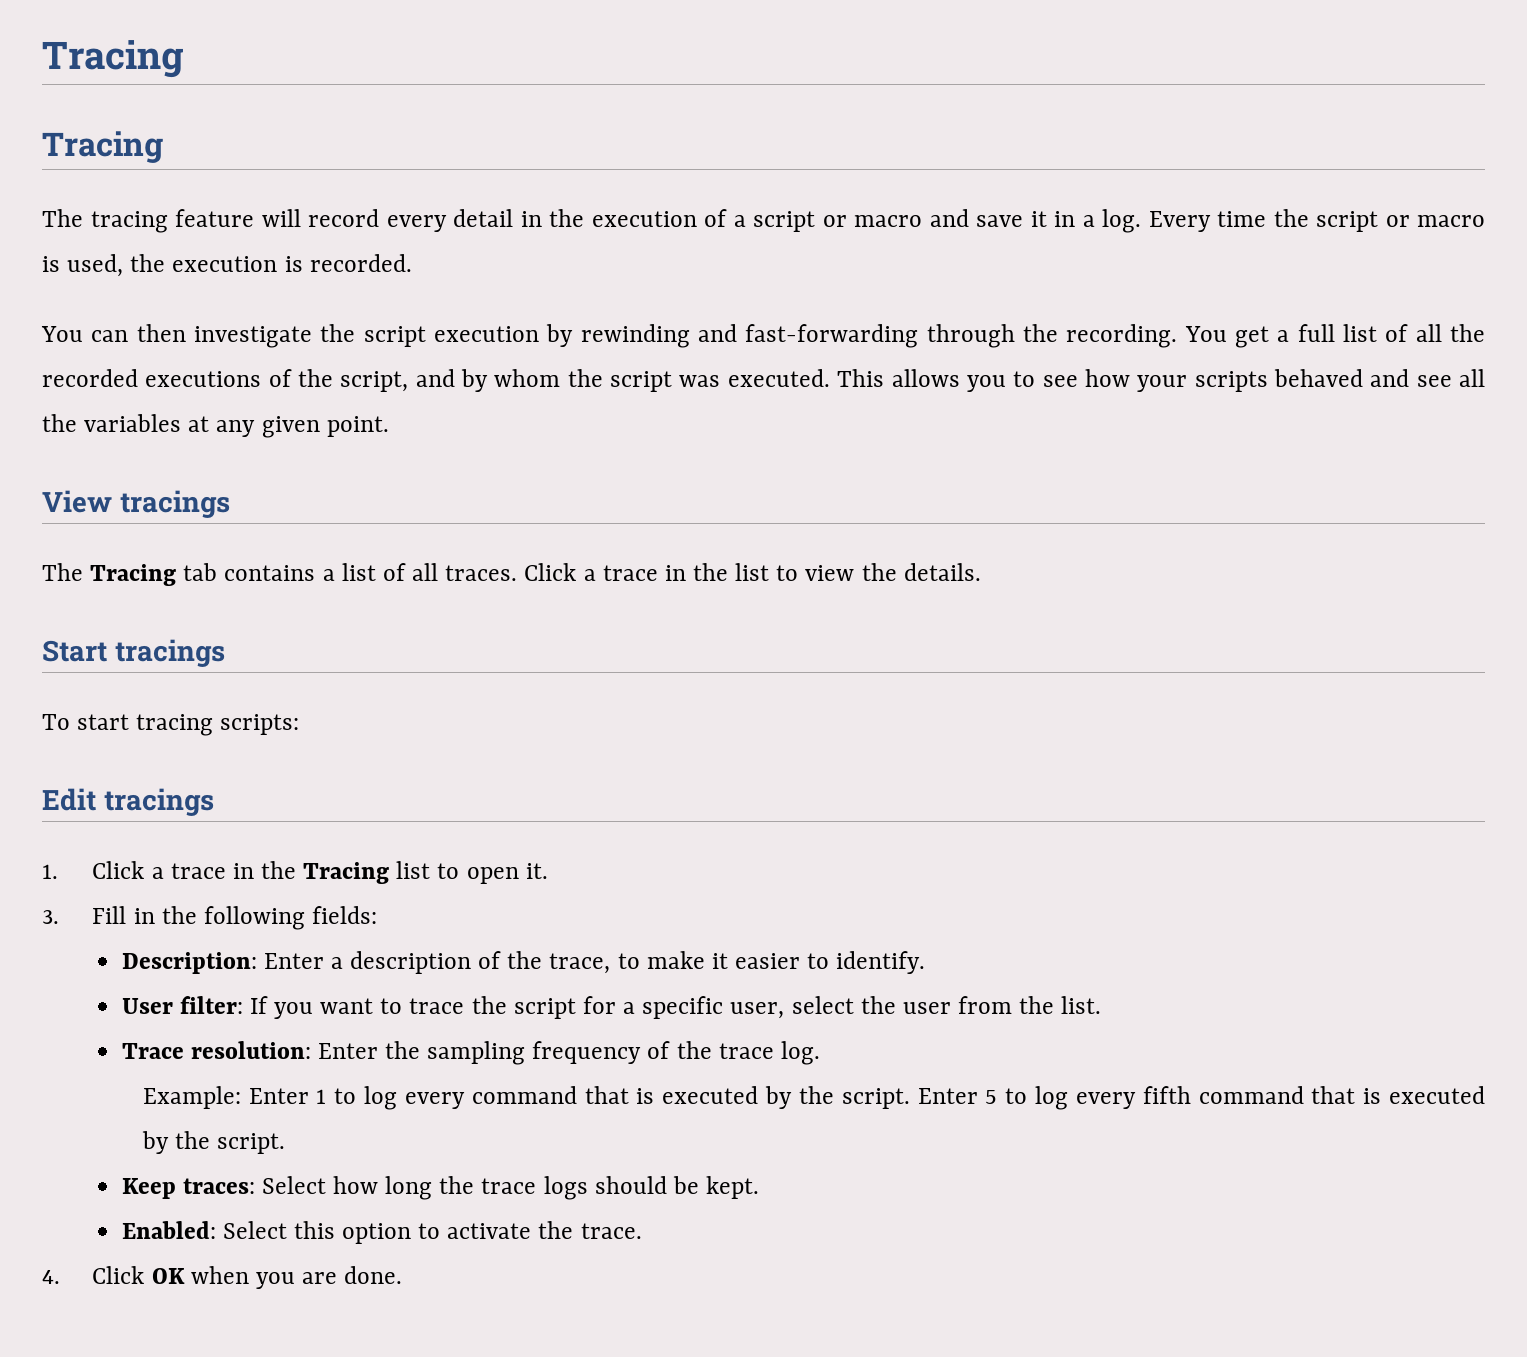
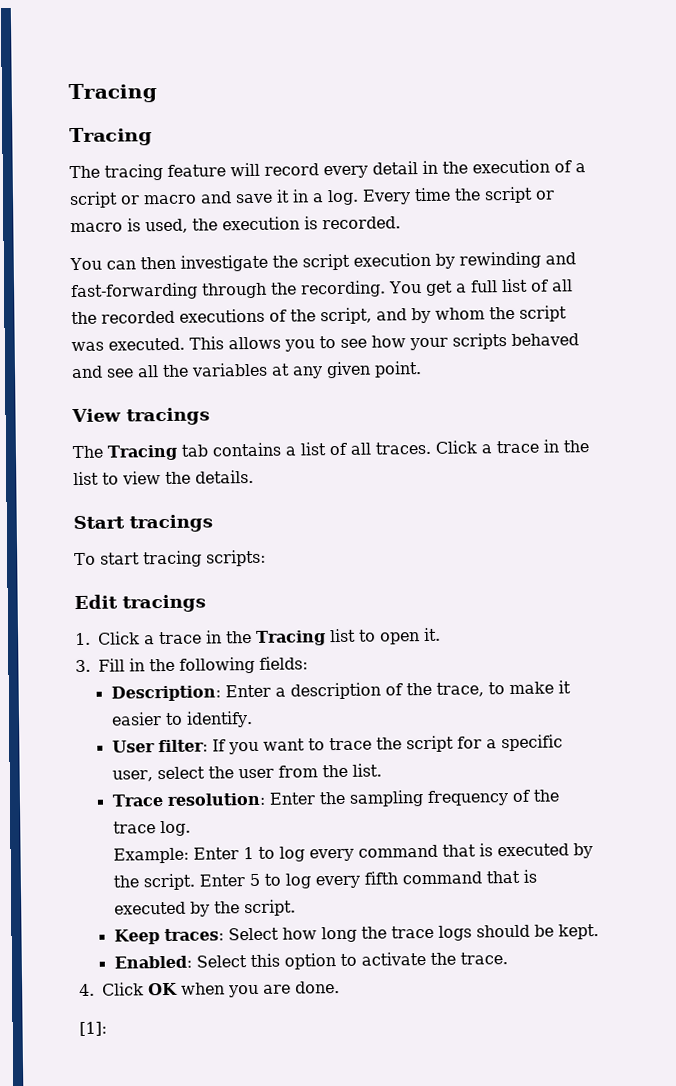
+ [1]:

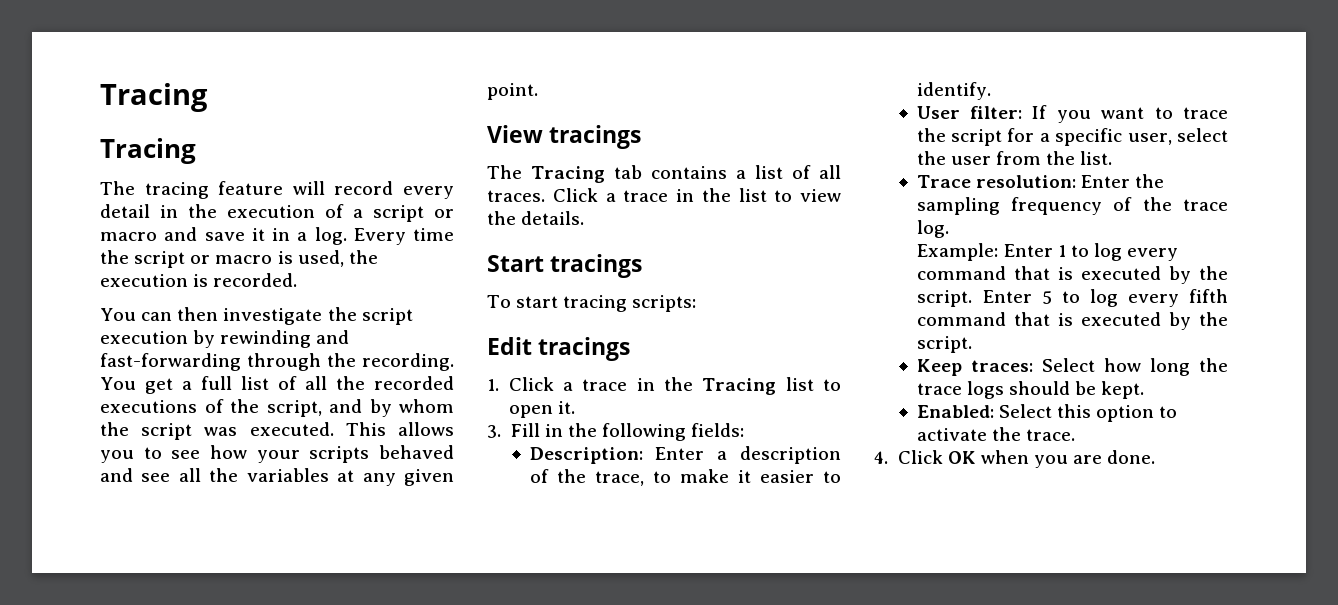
- [1]:

